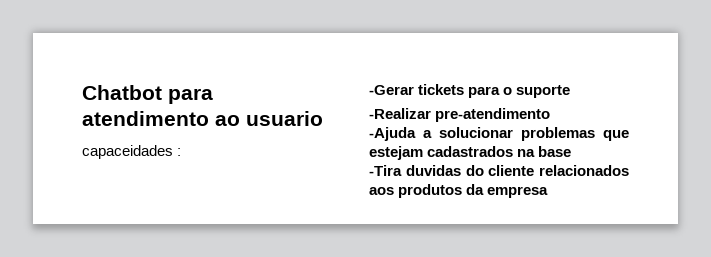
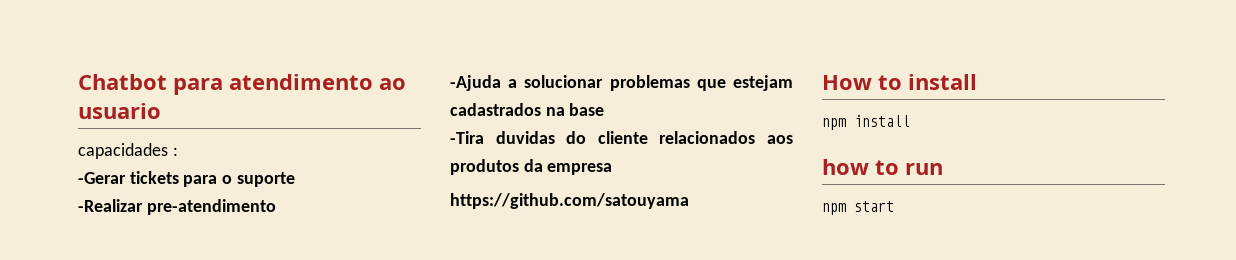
- capaceidades :
+ capacidades :
+ https://github.com/satouyama
+ How to install
+ npm install
+ how to run
+ npm start

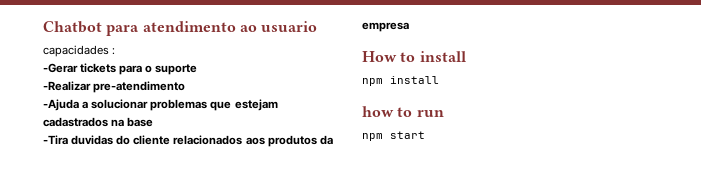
- https://github.com/satouyama

